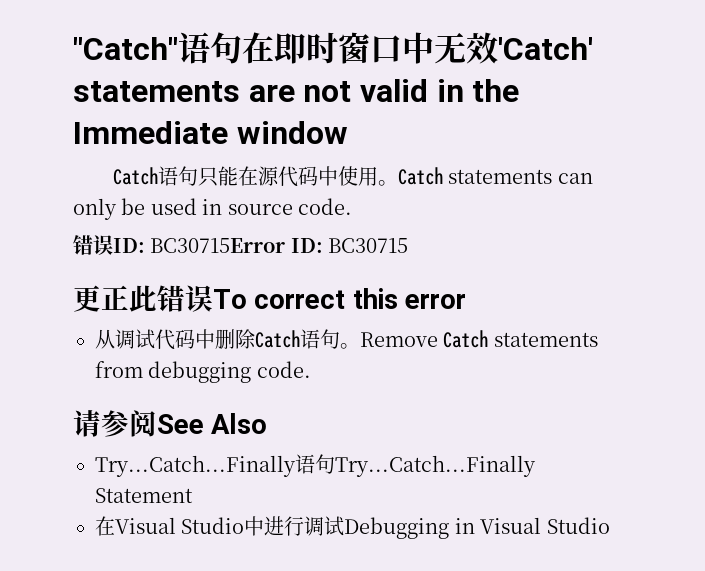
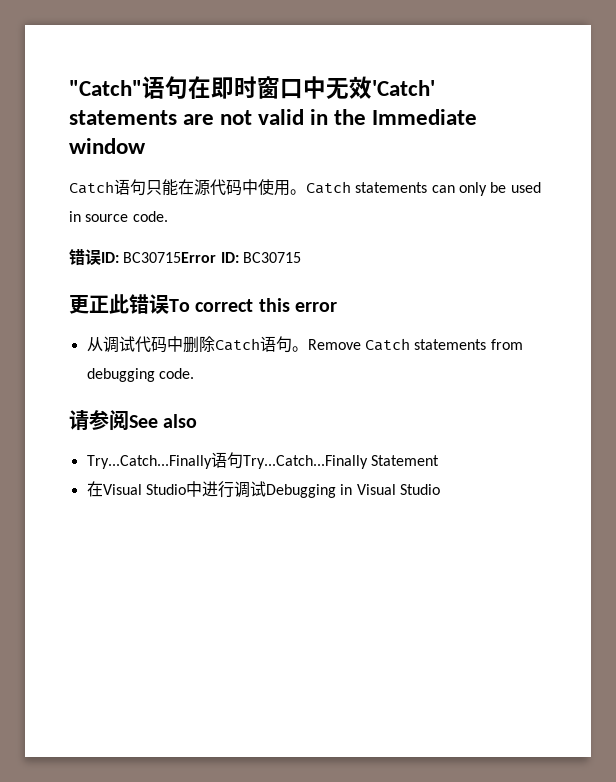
- 请参阅See Also
+ 请参阅See also

